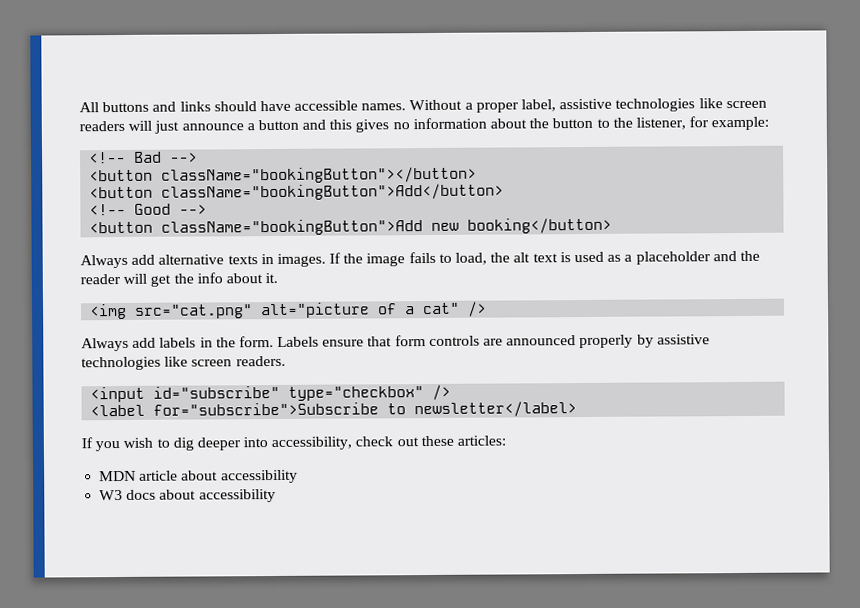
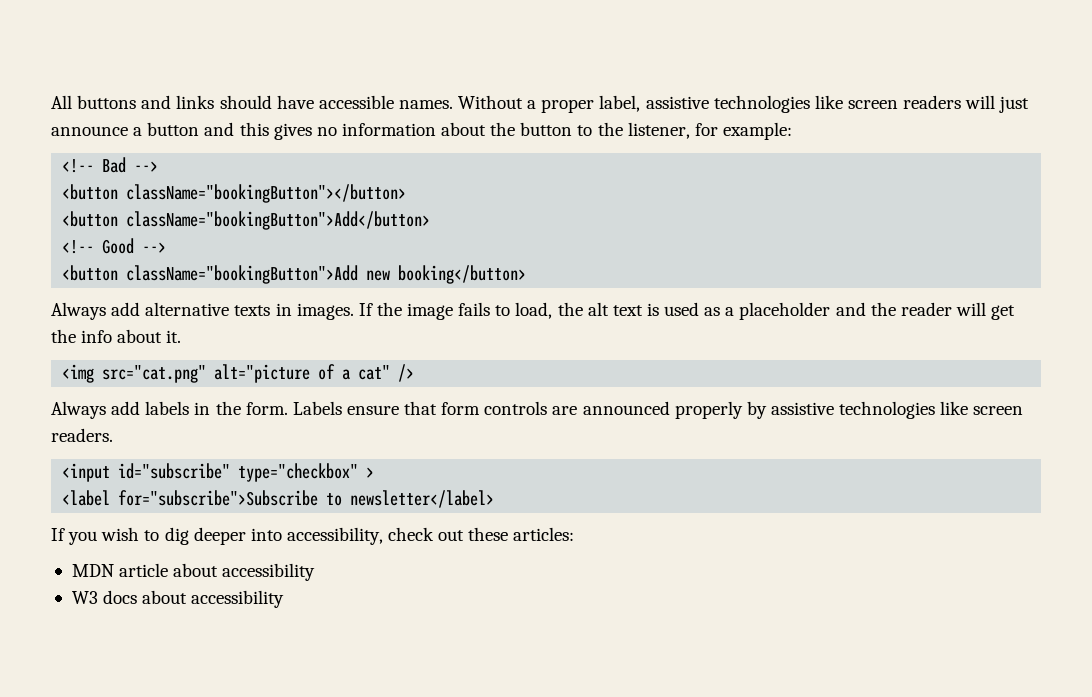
- <input id="subscribe" type="checkbox" />
+ <input id="subscribe" type="checkbox" >

